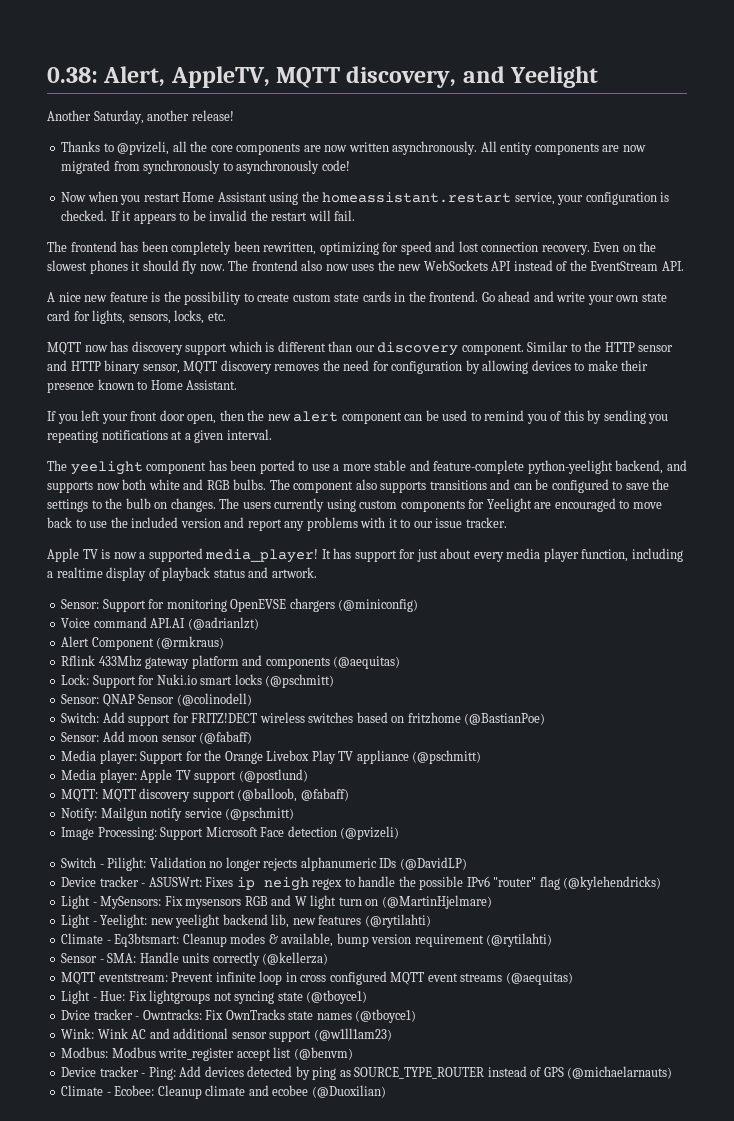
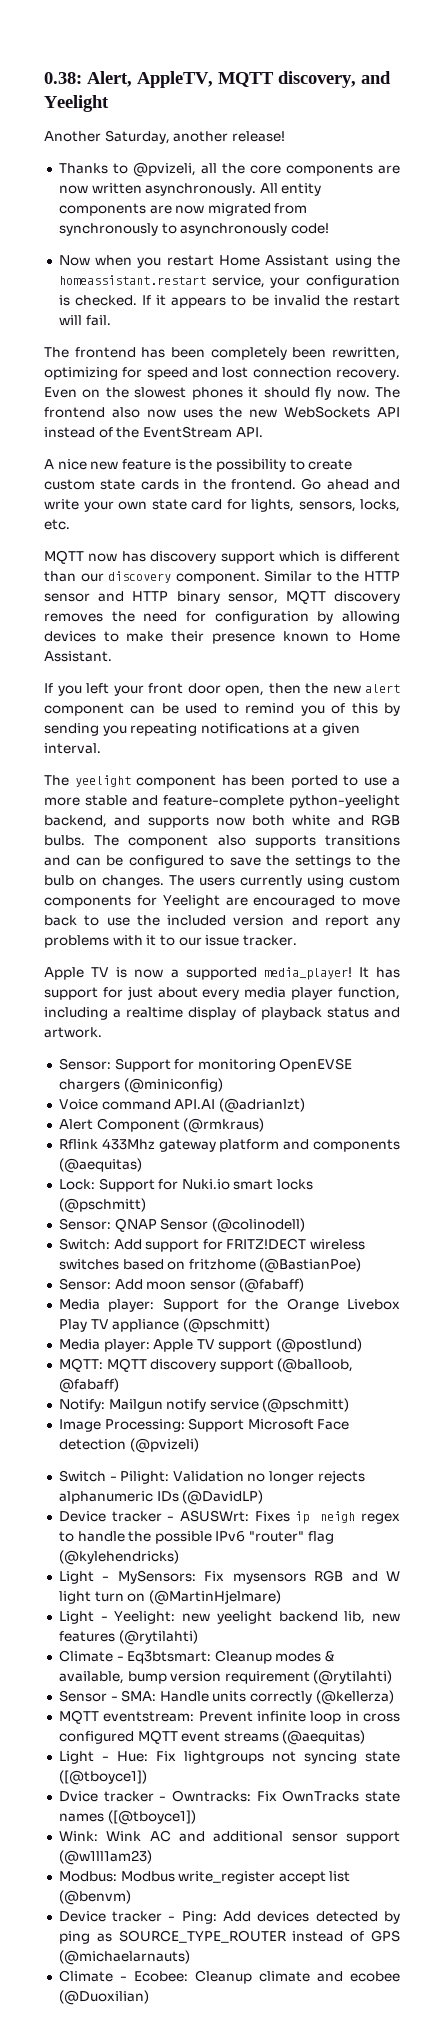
- Light - Hue: Fix lightgroups not syncing state (@tboyce1)
+ Light - Hue: Fix lightgroups not syncing state ([@tboyce1])
- Dvice tracker - Owntracks: Fix OwnTracks state names (@tboyce1)
+ Dvice tracker - Owntracks: Fix OwnTracks state names ([@tboyce1])

